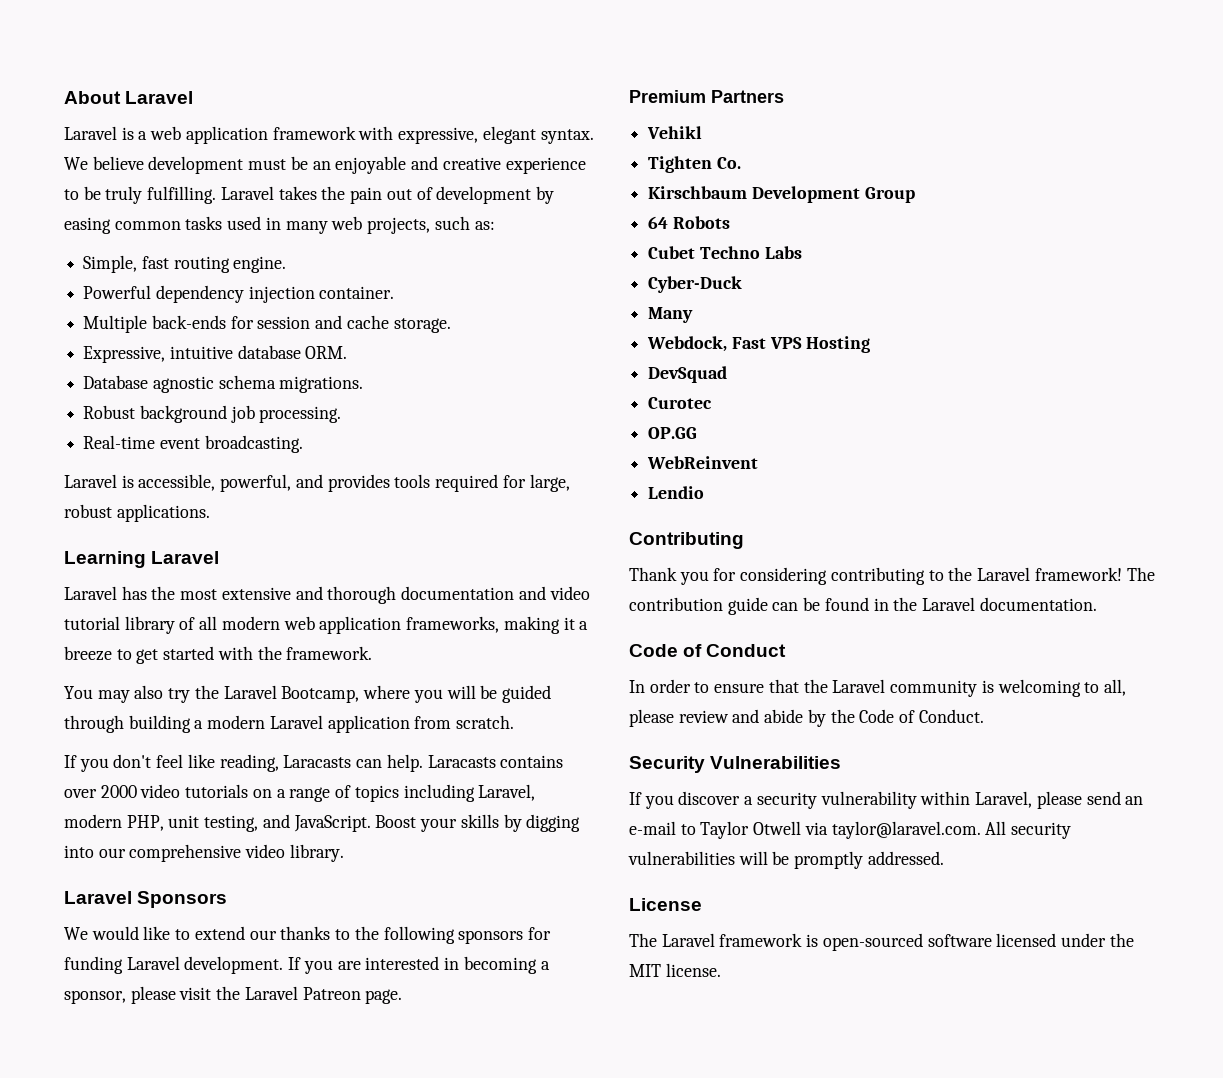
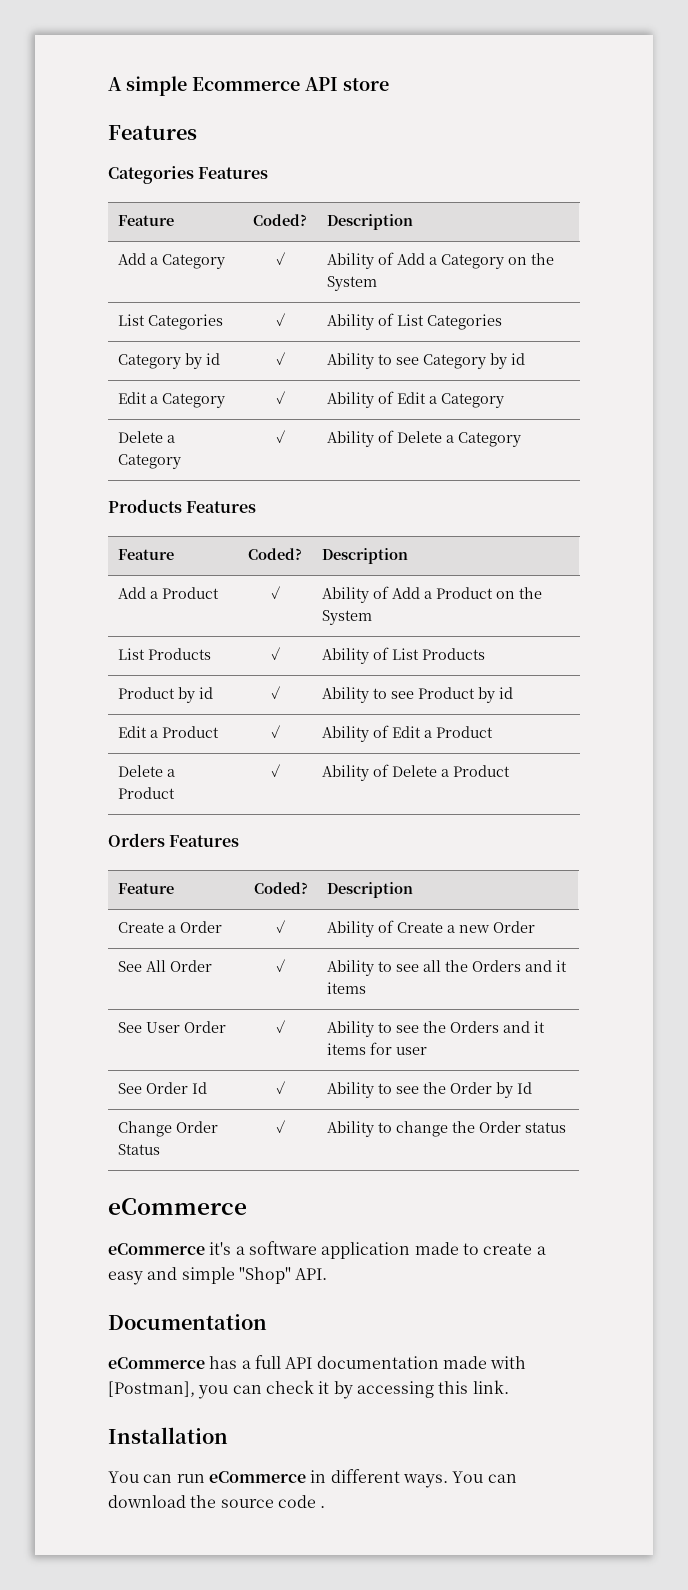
- About Laravel
- Laravel is a web application framework with expressive, elegant syntax. We believe development must be an enjoyable and creative experience to be truly fulfilling. Laravel takes the pain out of development by easing common tasks used in many web projects, such as:
- Simple, fast routing engine.
- Powerful dependency injection container.
- Multiple back-ends for session and cache storage.
- Expressive, intuitive database ORM.
- Database agnostic schema migrations.
- Robust background job processing.
- Real-time event broadcasting.
- Laravel is accessible, powerful, and provides tools required for large, robust applications.
- Learning Laravel
- Laravel has the most extensive and thorough documentation and video tutorial library of all modern web application frameworks, making it a breeze to get started with the framework.
- You may also try the Laravel Bootcamp, where you will be guided through building a modern Laravel application from scratch.
- If you don't feel like reading, Laracasts can help. Laracasts contains over 2000 video tutorials on a range of topics including Laravel, modern PHP, unit testing, and JavaScript. Boost your skills by digging into our comprehensive video library.
- Laravel Sponsors
- We would like to extend our thanks to the following sponsors for funding Laravel development. If you are interested in becoming a sponsor, please visit the Laravel Patreon page.
- Premium Partners
- Vehikl
- Tighten Co.
- Kirschbaum Development Group
- 64 Robots
- Cubet Techno Labs
- Cyber-Duck
- Many
- Webdock, Fast VPS Hosting
- DevSquad
- Curotec
- OP.GG
- WebReinvent
- Lendio
- Contributing
- Thank you for considering contributing to the Laravel framework! The contribution guide can be found in the Laravel documentation.
- Code of Conduct
- In order to ensure that the Laravel community is welcoming to all, please review and abide by the Code of Conduct.
- Security Vulnerabilities
- If you discover a security vulnerability within Laravel, please send an e-mail to Taylor Otwell via taylor@laravel.com. All security vulnerabilities will be promptly addressed.
- License
- The Laravel framework is open-sourced software licensed under the MIT license.
+ A simple Ecommerce API store
+ Features
+ Categories Features
+ Feature | Coded? | Description
+ Add a Category | ✓ | Ability of Add a Category on the System
+ List Categories | ✓ | Ability of List Categories
+ Category by id | ✓ | Ability to see Category by id
+ Edit a Category | ✓ | Ability of Edit a Category
+ Delete a Category | ✓ | Ability of Delete a Category
+ Products Features
+ Feature | Coded? | Description
+ Add a Product | ✓ | Ability of Add a Product on the System
+ List Products | ✓ | Ability of List Products
+ Product by id | ✓ | Ability to see Product by id
+ Edit a Product | ✓ | Ability of Edit a Product
+ Delete a Product | ✓ | Ability of Delete a Product
+ Orders Features
+ Feature | Coded? | Description
+ Create a Order | ✓ | Ability of Create a new Order
+ See All Order | ✓ | Ability to see all the Orders and it items
+ See User Order | ✓ | Ability to see the Orders and it items for user
+ See Order Id | ✓ | Ability to see the Order by Id
+ Change Order Status | ✓ | Ability to change the Order status
+ eCommerce
+ eCommerce it's a software application made to create a easy and simple "Shop" API.
+ Documentation
+ eCommerce has a full API documentation made with [Postman], you can check it by accessing this link.
+ Installation
+ You can run eCommerce in different ways. You can download the source code .

